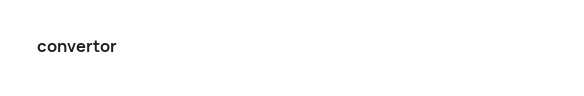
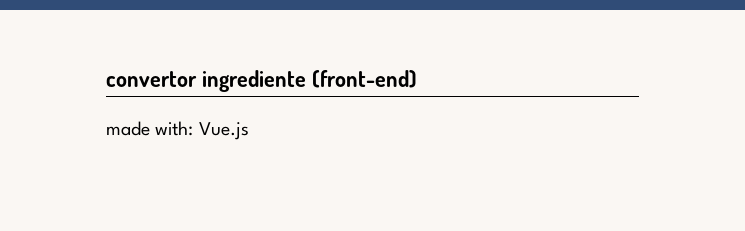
- convertor
+ convertor ingrediente (front-end)
+ made with: Vue.js

